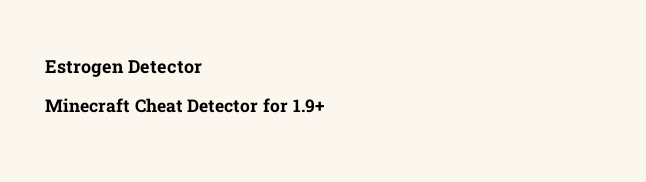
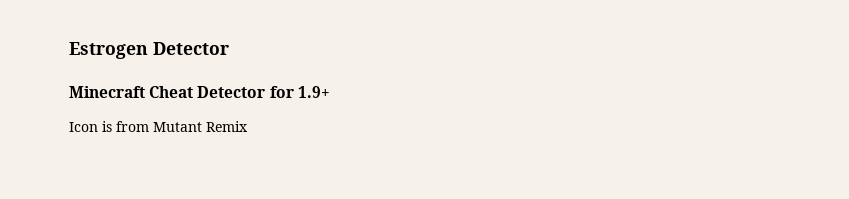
+ Icon is from Mutant Remix

